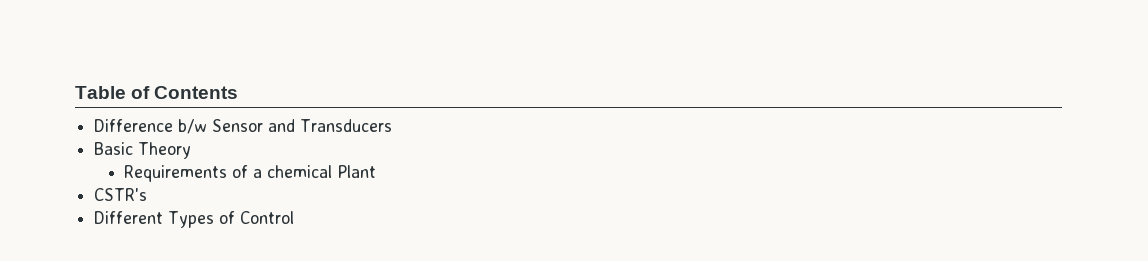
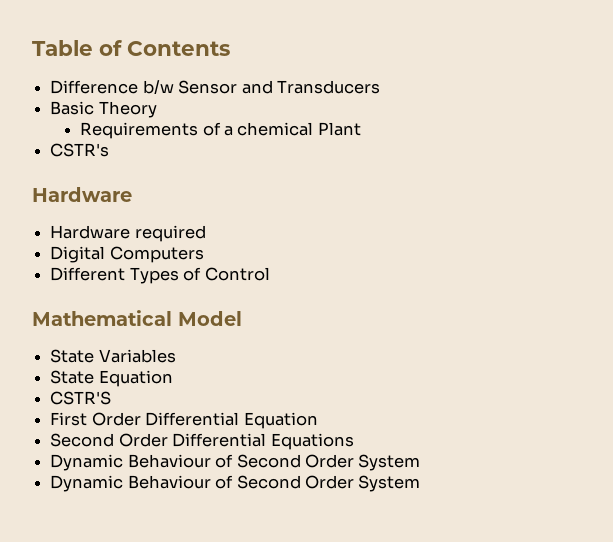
  CSTR's
+ Hardware
+ Hardware required
+ Digital Computers
+ Mathematical Model
+ State Variables
+ State Equation
+ CSTR'S
+ First Order Differential Equation
+ Second Order Differential Equations
+ Dynamic Behaviour of Second Order System
+ Dynamic Behaviour of Second Order System

